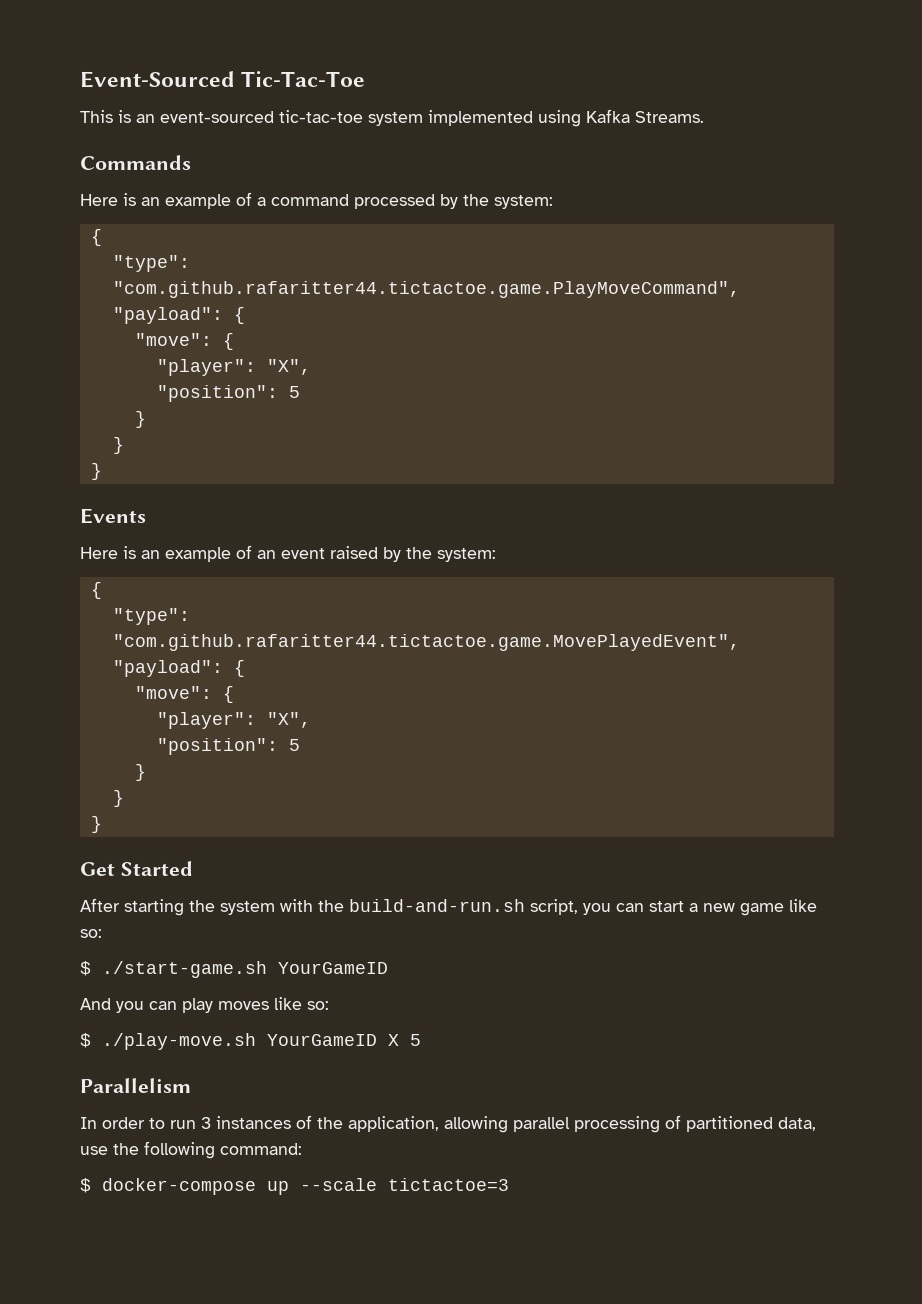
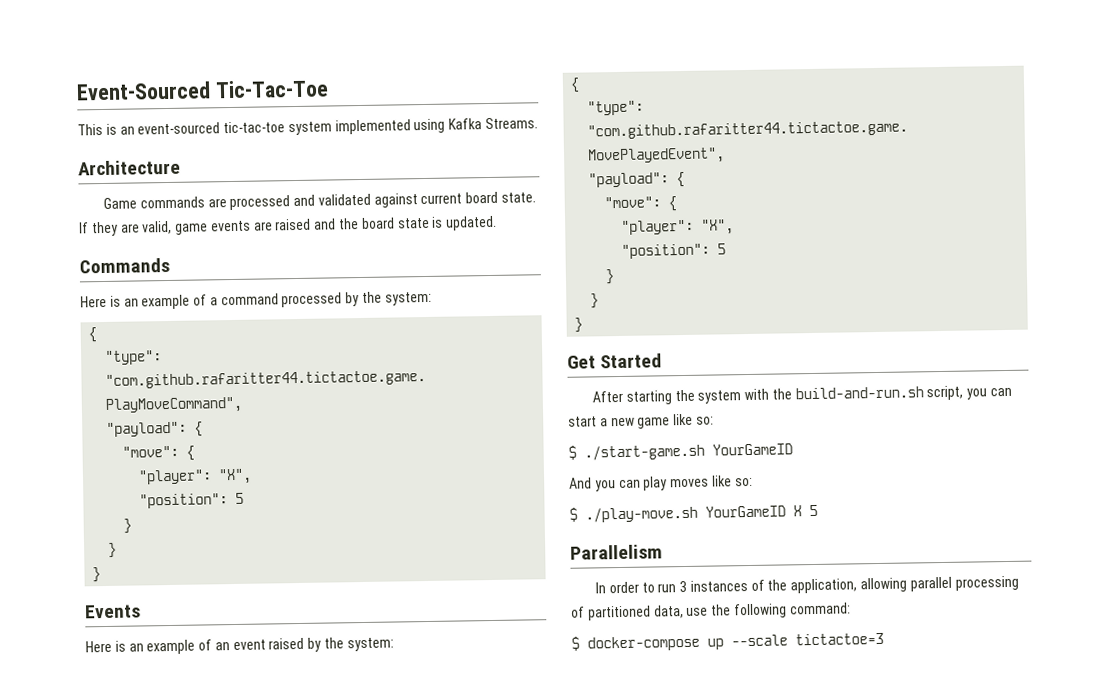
+ Architecture
+ Game commands are processed and validated against current board state. If they are valid, game events are raised and the board state is updated.

